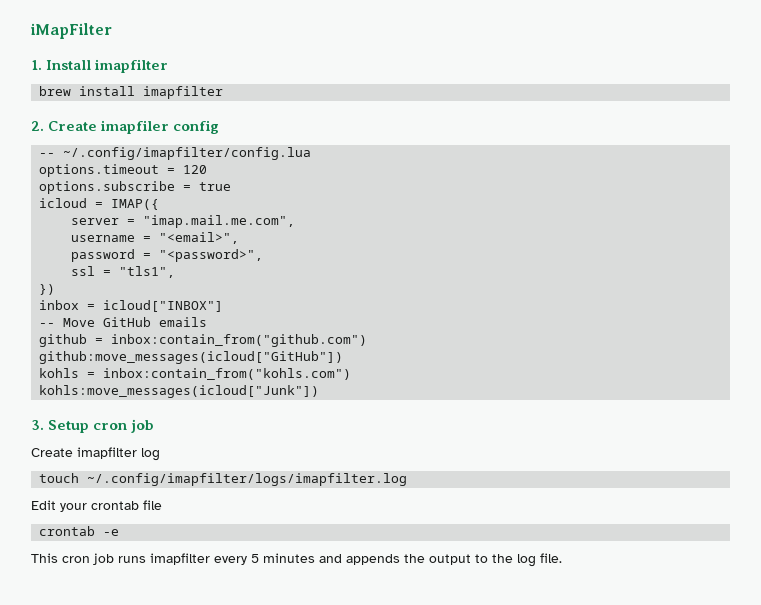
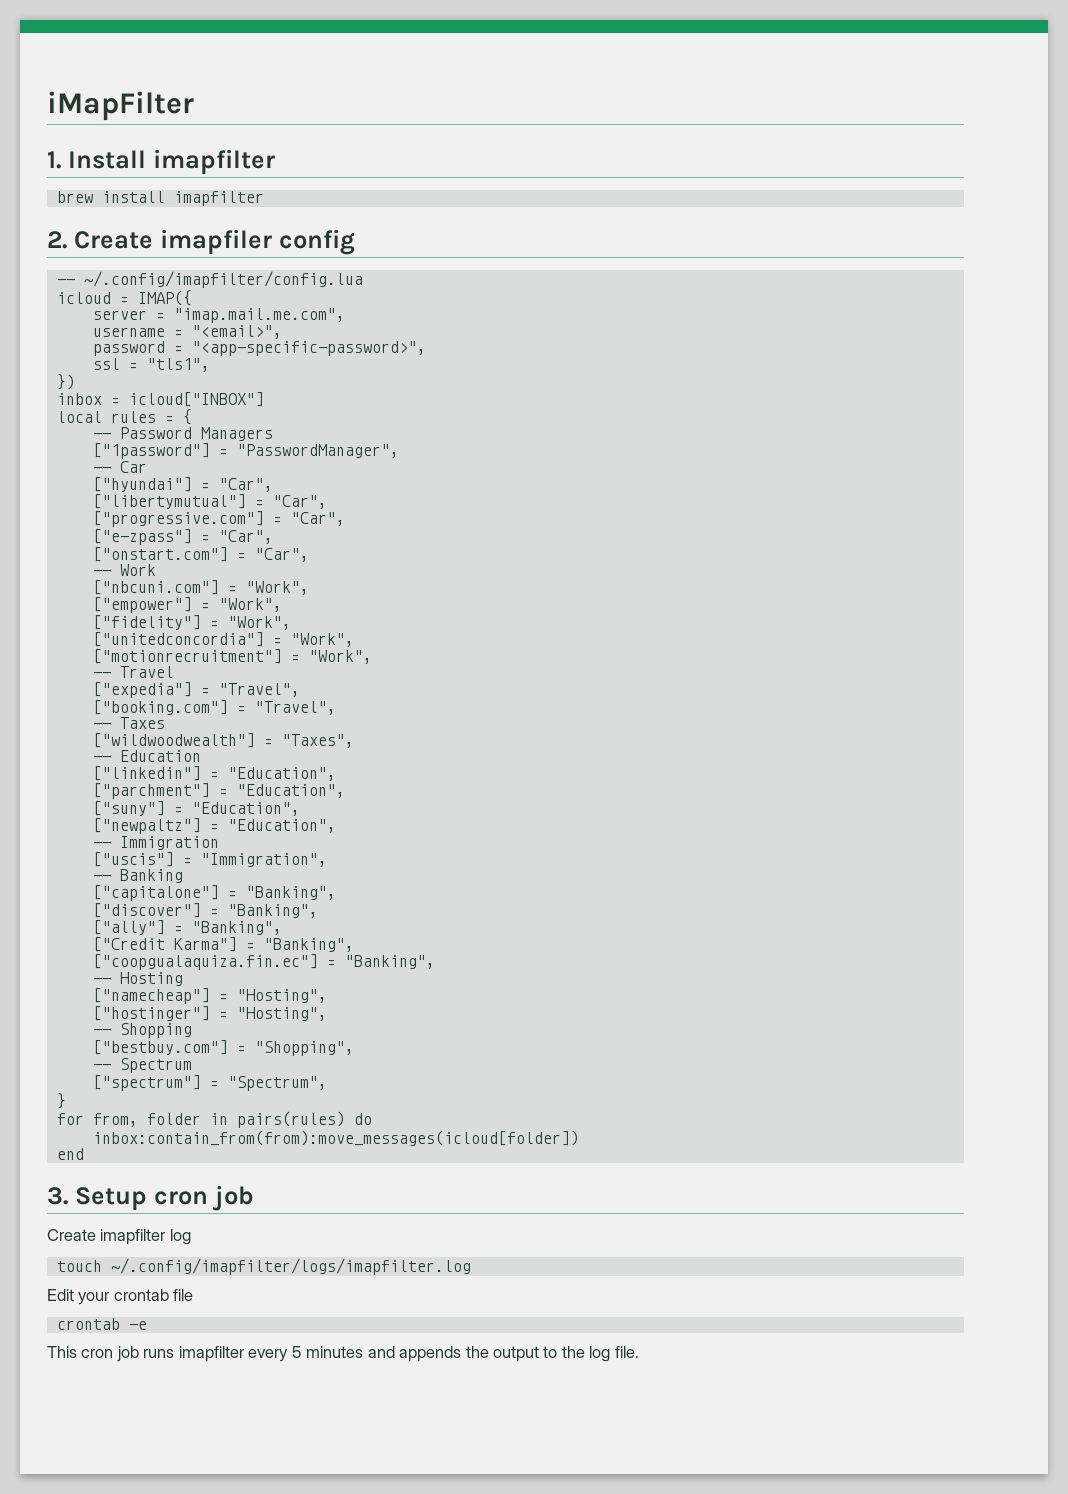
- options.timeout = 120
- options.subscribe = true
- password = "<password>",
+ password = "<app-specific-password>",
- -- Move GitHub emails
- github = inbox:contain_from("github.com")
- github:move_messages(icloud["GitHub"])
- kohls = inbox:contain_from("kohls.com")
- kohls:move_messages(icloud["Junk"])
+ local rules = {
+ -- Password Managers
+ ["1password"] = "PasswordManager",
+ -- Car
+ ["hyundai"] = "Car",
+ ["libertymutual"] = "Car",
+ ["progressive.com"] = "Car",
+ ["e-zpass"] = "Car",
+ ["onstart.com"] = "Car",
+ -- Work
+ ["nbcuni.com"] = "Work",
+ ["empower"] = "Work",
+ ["fidelity"] = "Work",
+ ["unitedconcordia"] = "Work",
+ ["motionrecruitment"] = "Work",
+ -- Travel
+ ["expedia"] = "Travel",
+ ["booking.com"] = "Travel",
+ -- Taxes
+ ["wildwoodwealth"] = "Taxes",
+ -- Education
+ ["linkedin"] = "Education",
+ ["parchment"] = "Education",
+ ["suny"] = "Education",
+ ["newpaltz"] = "Education",
+ -- Immigration
+ ["uscis"] = "Immigration",
+ -- Banking
+ ["capitalone"] = "Banking",
+ ["discover"] = "Banking",
+ ["ally"] = "Banking",
+ ["Credit Karma"] = "Banking",
+ ["coopgualaquiza.fin.ec"] = "Banking",
+ -- Hosting
+ ["namecheap"] = "Hosting",
+ ["hostinger"] = "Hosting",
+ -- Shopping
+ ["bestbuy.com"] = "Shopping",
+ -- Spectrum
+ ["spectrum"] = "Spectrum",
+ }
+ for from, folder in pairs(rules) do
+ inbox:contain_from(from):move_messages(icloud[folder])
+ end

